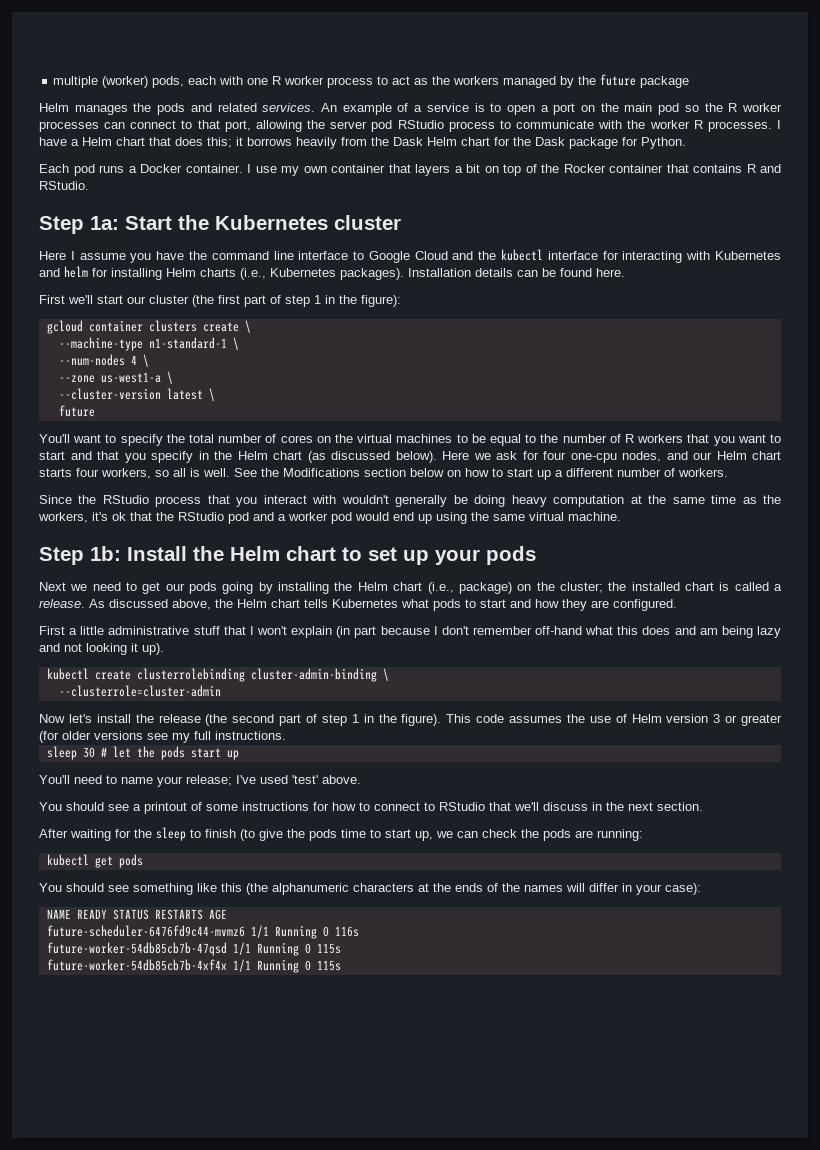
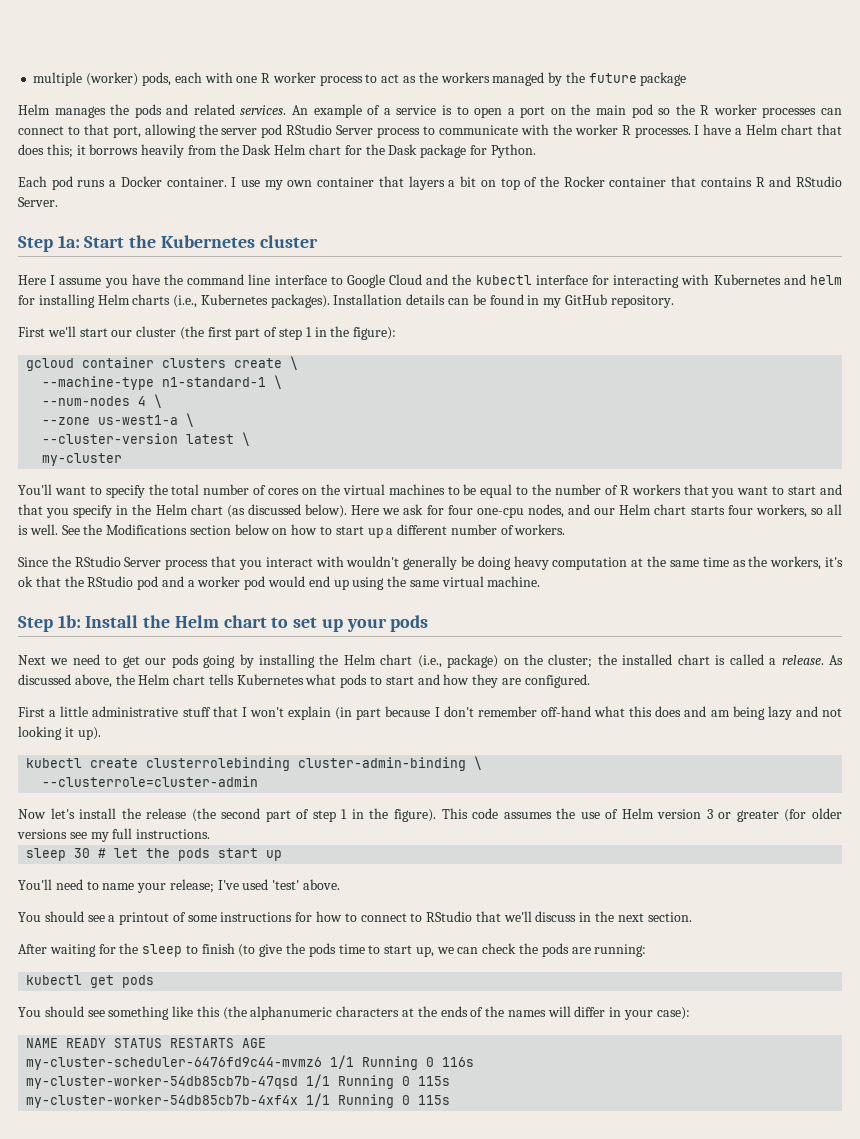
- An example of a service is to open a port on the main pod so the R worker processes can connect to that port, allowing the server pod RStudio process to communicate with the worker R processes.
+ An example of a service is to open a port on the main pod so the R worker processes can connect to that port, allowing the server pod RStudio Server process to communicate with the worker R processes.
- I use my own container that layers a bit on top of the Rocker container that contains R and RStudio.
+ I use my own container that layers a bit on top of the Rocker container that contains R and RStudio Server.
- Installation details can be found here.
+ Installation details can be found in my GitHub repository.
  --cluster-version latest \
- future
+ my-cluster
- Since the RStudio process that you interact with wouldn't generally be doing heavy computation at the same time as the workers, it's ok that the RStudio pod and a worker pod would end up using the same virtual machine.
+ Since the RStudio Server process that you interact with wouldn't generally be doing heavy computation at the same time as the workers, it's ok that the RStudio pod and a worker pod would end up using the same virtual machine.
- future-scheduler-6476fd9c44-mvmz6 1/1 Running 0 116s
+ my-cluster-scheduler-6476fd9c44-mvmz6 1/1 Running 0 116s
- future-worker-54db85cb7b-47qsd 1/1 Running 0 115s
+ my-cluster-worker-54db85cb7b-47qsd 1/1 Running 0 115s
- future-worker-54db85cb7b-4xf4x 1/1 Running 0 115s
+ my-cluster-worker-54db85cb7b-4xf4x 1/1 Running 0 115s

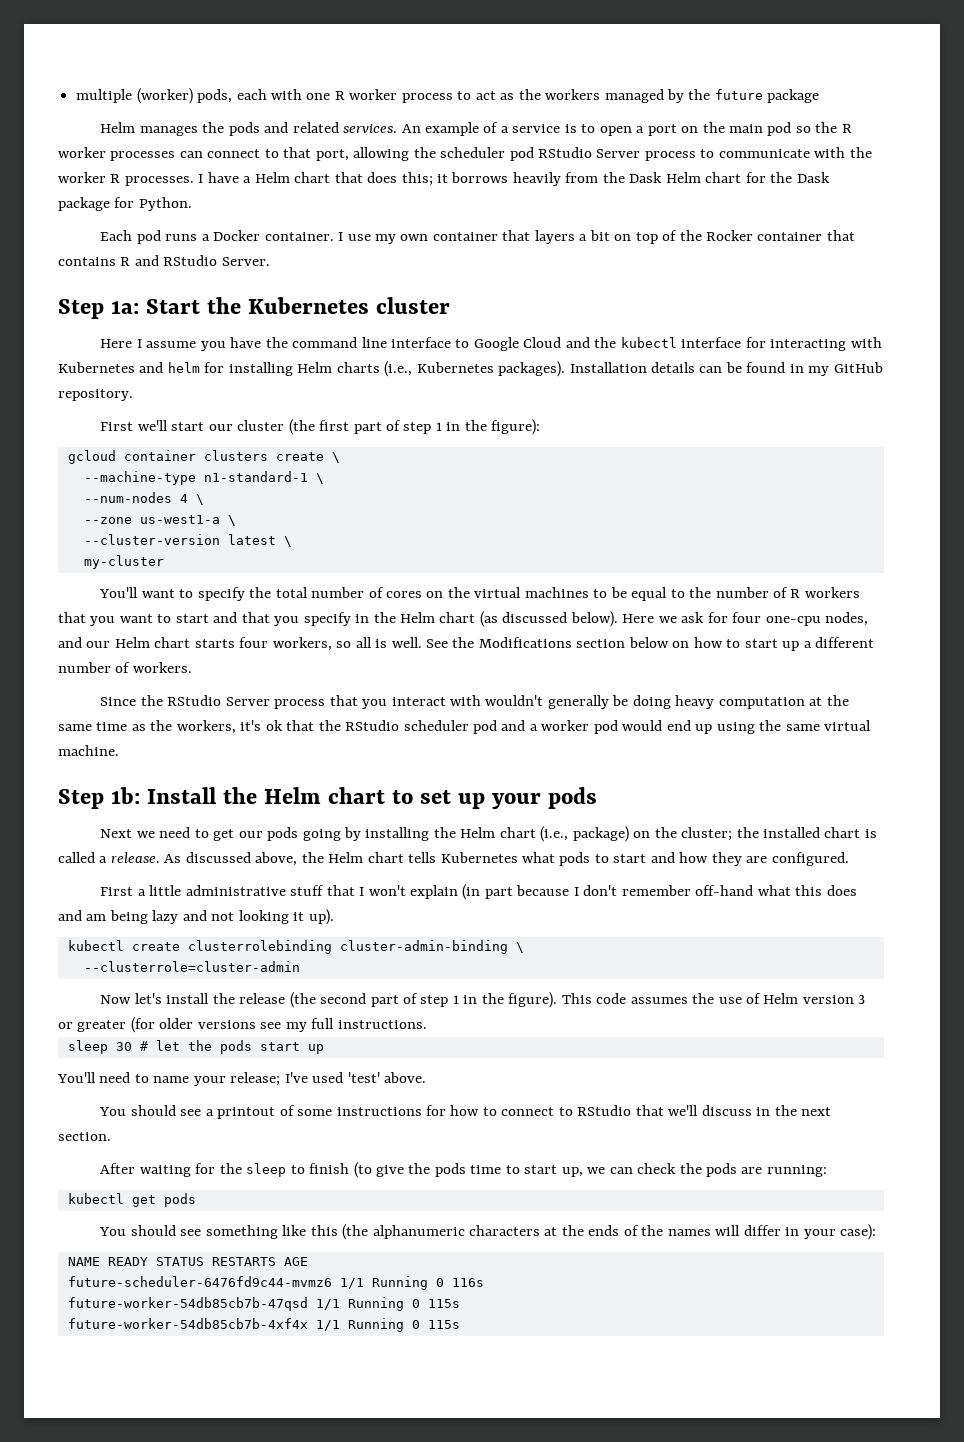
- An example of a service is to open a port on the main pod so the R worker processes can connect to that port, allowing the server pod RStudio Server process to communicate with the worker R processes.
+ An example of a service is to open a port on the main pod so the R worker processes can connect to that port, allowing the scheduler pod RStudio Server process to communicate with the worker R processes.
- Since the RStudio Server process that you interact with wouldn't generally be doing heavy computation at the same time as the workers, it's ok that the RStudio pod and a worker pod would end up using the same virtual machine.
+ Since the RStudio Server process that you interact with wouldn't generally be doing heavy computation at the same time as the workers, it's ok that the RStudio scheduler pod and a worker pod would end up using the same virtual machine.
- my-cluster-scheduler-6476fd9c44-mvmz6 1/1 Running 0 116s
+ future-scheduler-6476fd9c44-mvmz6 1/1 Running 0 116s
- my-cluster-worker-54db85cb7b-47qsd 1/1 Running 0 115s
+ future-worker-54db85cb7b-47qsd 1/1 Running 0 115s
- my-cluster-worker-54db85cb7b-4xf4x 1/1 Running 0 115s
+ future-worker-54db85cb7b-4xf4x 1/1 Running 0 115s

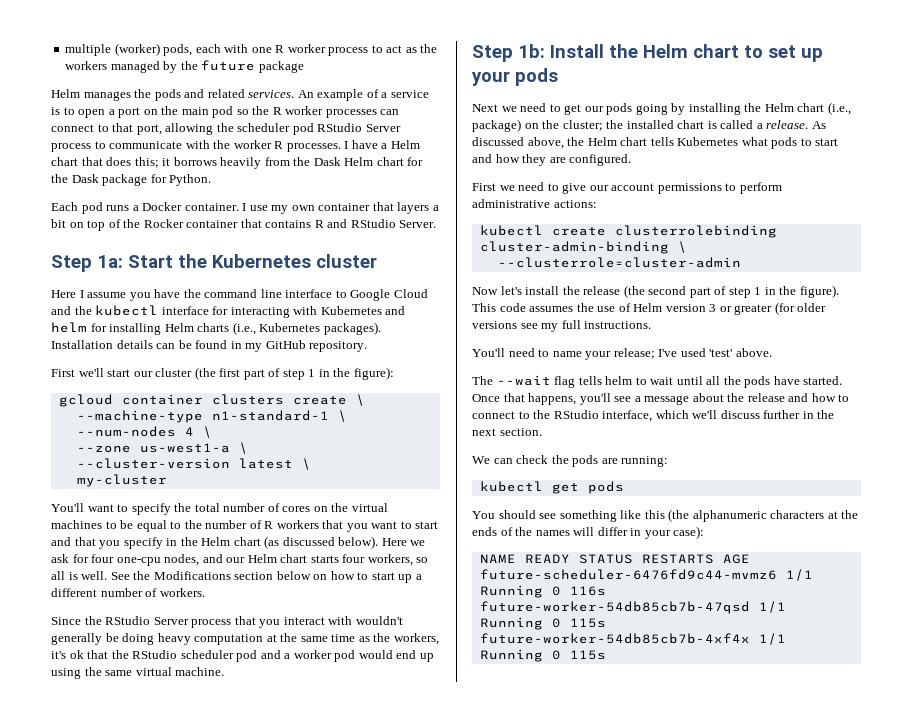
- First a little administrative stuff that I won't explain (in part because I don't remember off-hand what this does and am being lazy and not looking it up).
+ First we need to give our account permissions to perform administrative actions:
- sleep 30 # let the pods start up
- You should see a printout of some instructions for how to connect to RStudio that we'll discuss in the next section.
+ The --wait flag tells helm to wait until all the pods have started. Once that happens, you'll see a message about the release and how to connect to the RStudio interface, which we'll discuss further in the next section.
- After waiting for the sleep to finish (to give the pods time to start up, we can check the pods are running:
+ We can check the pods are running:

